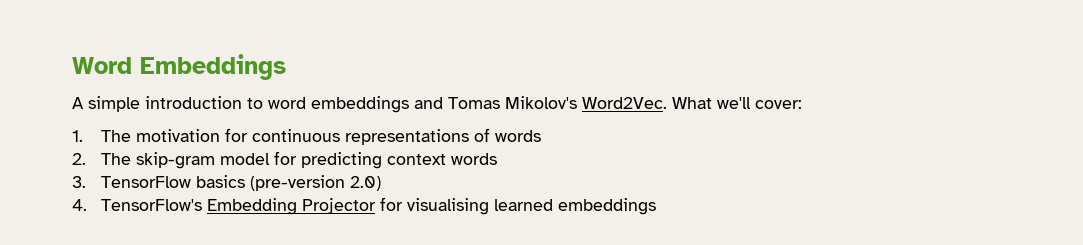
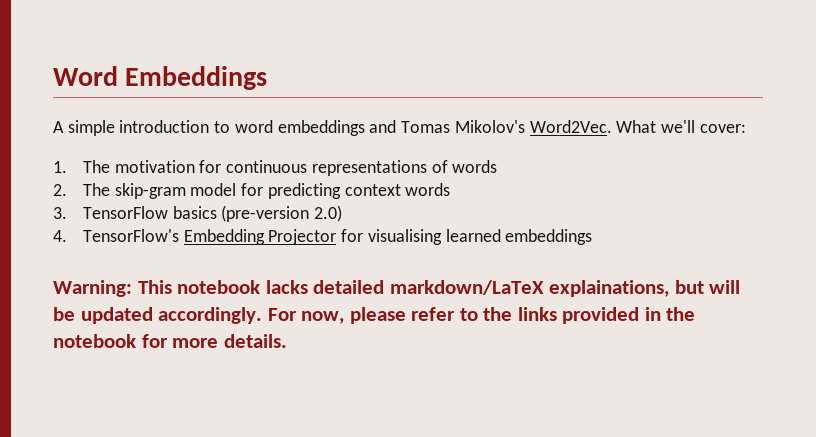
+ Warning: This notebook lacks detailed markdown/LaTeX explainations, but will be updated accordingly. For now, please refer to the links provided in the notebook for more details.

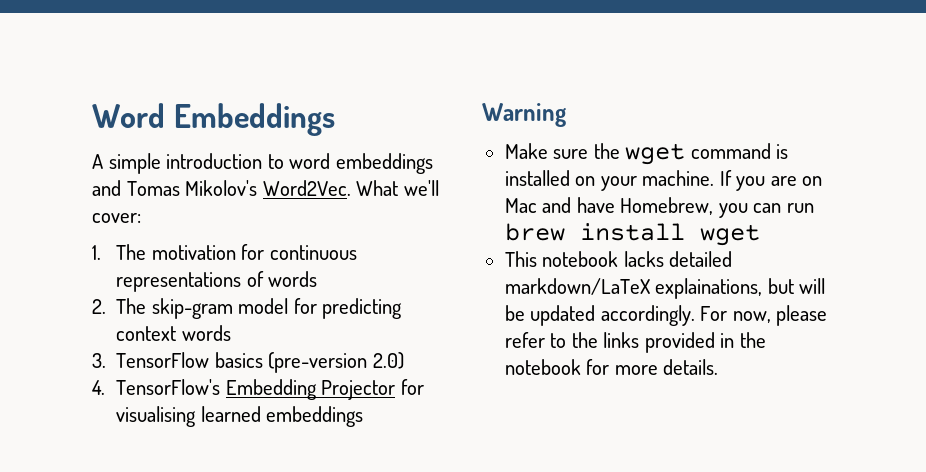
- Warning: This notebook lacks detailed markdown/LaTeX explainations, but will be updated accordingly.
+ Warning
+ Make sure the wget command is installed on your machine. If you are on Mac and have Homebrew, you can run brew install wget
+ This notebook lacks detailed markdown/LaTeX explainations, but will be updated accordingly.

